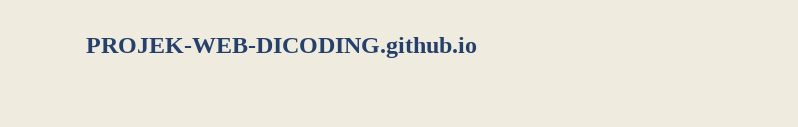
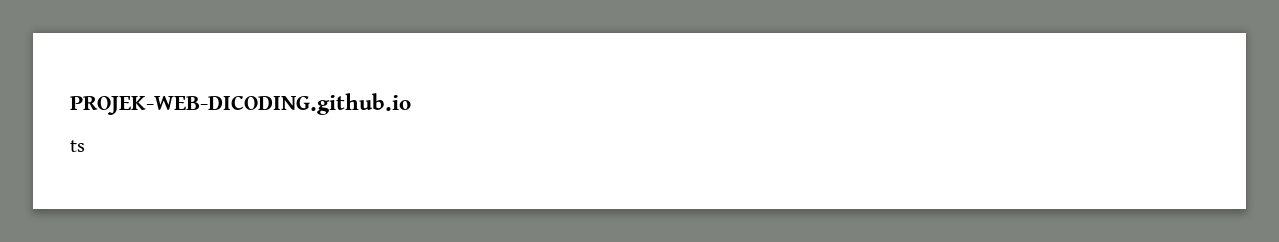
+ ts

